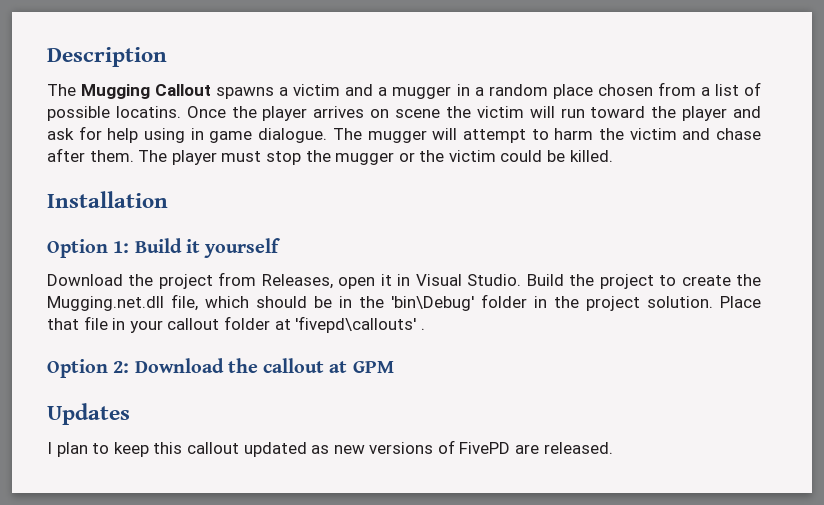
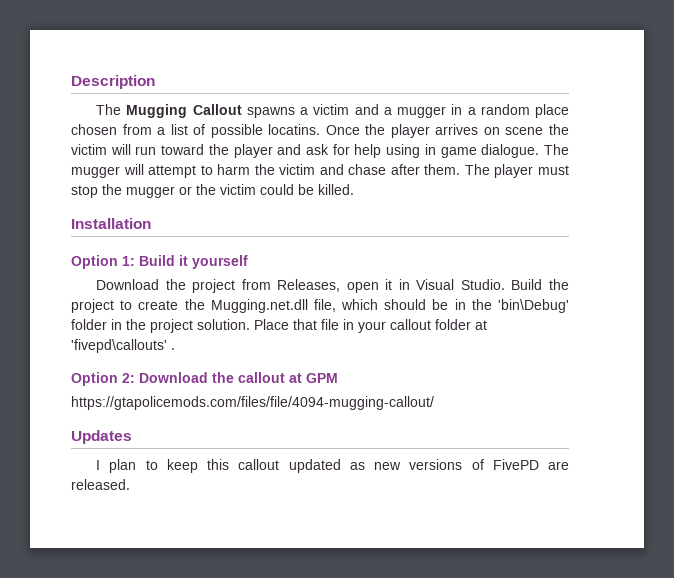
+ https://gtapolicemods.com/files/file/4094-mugging-callout/

